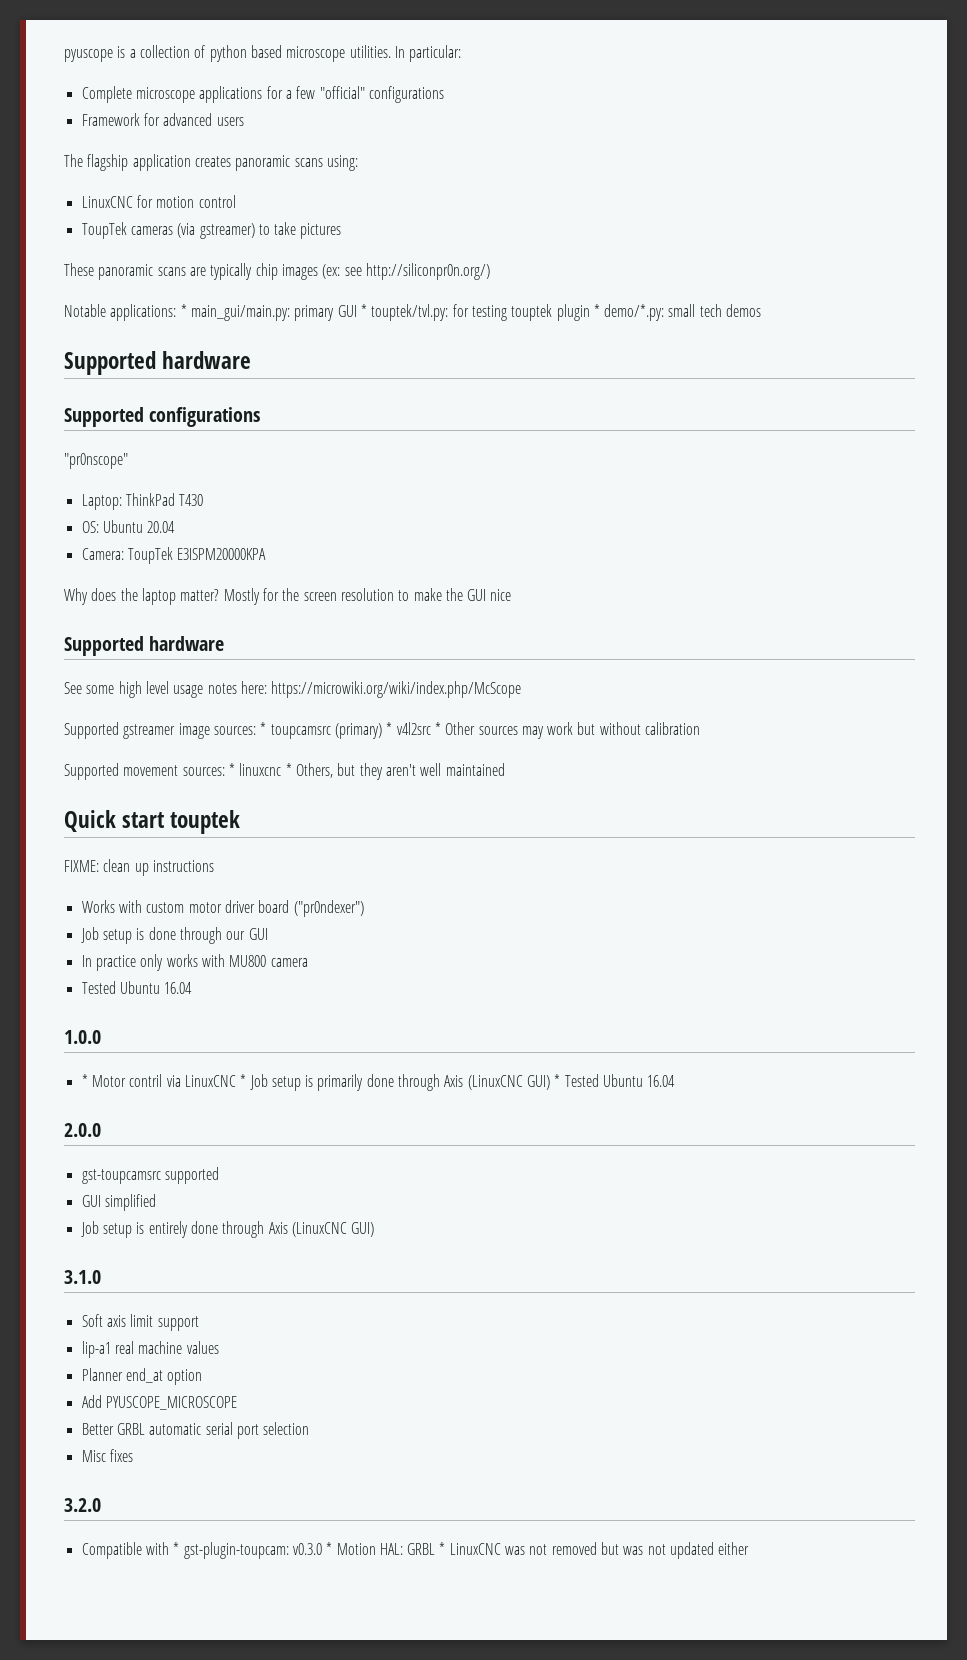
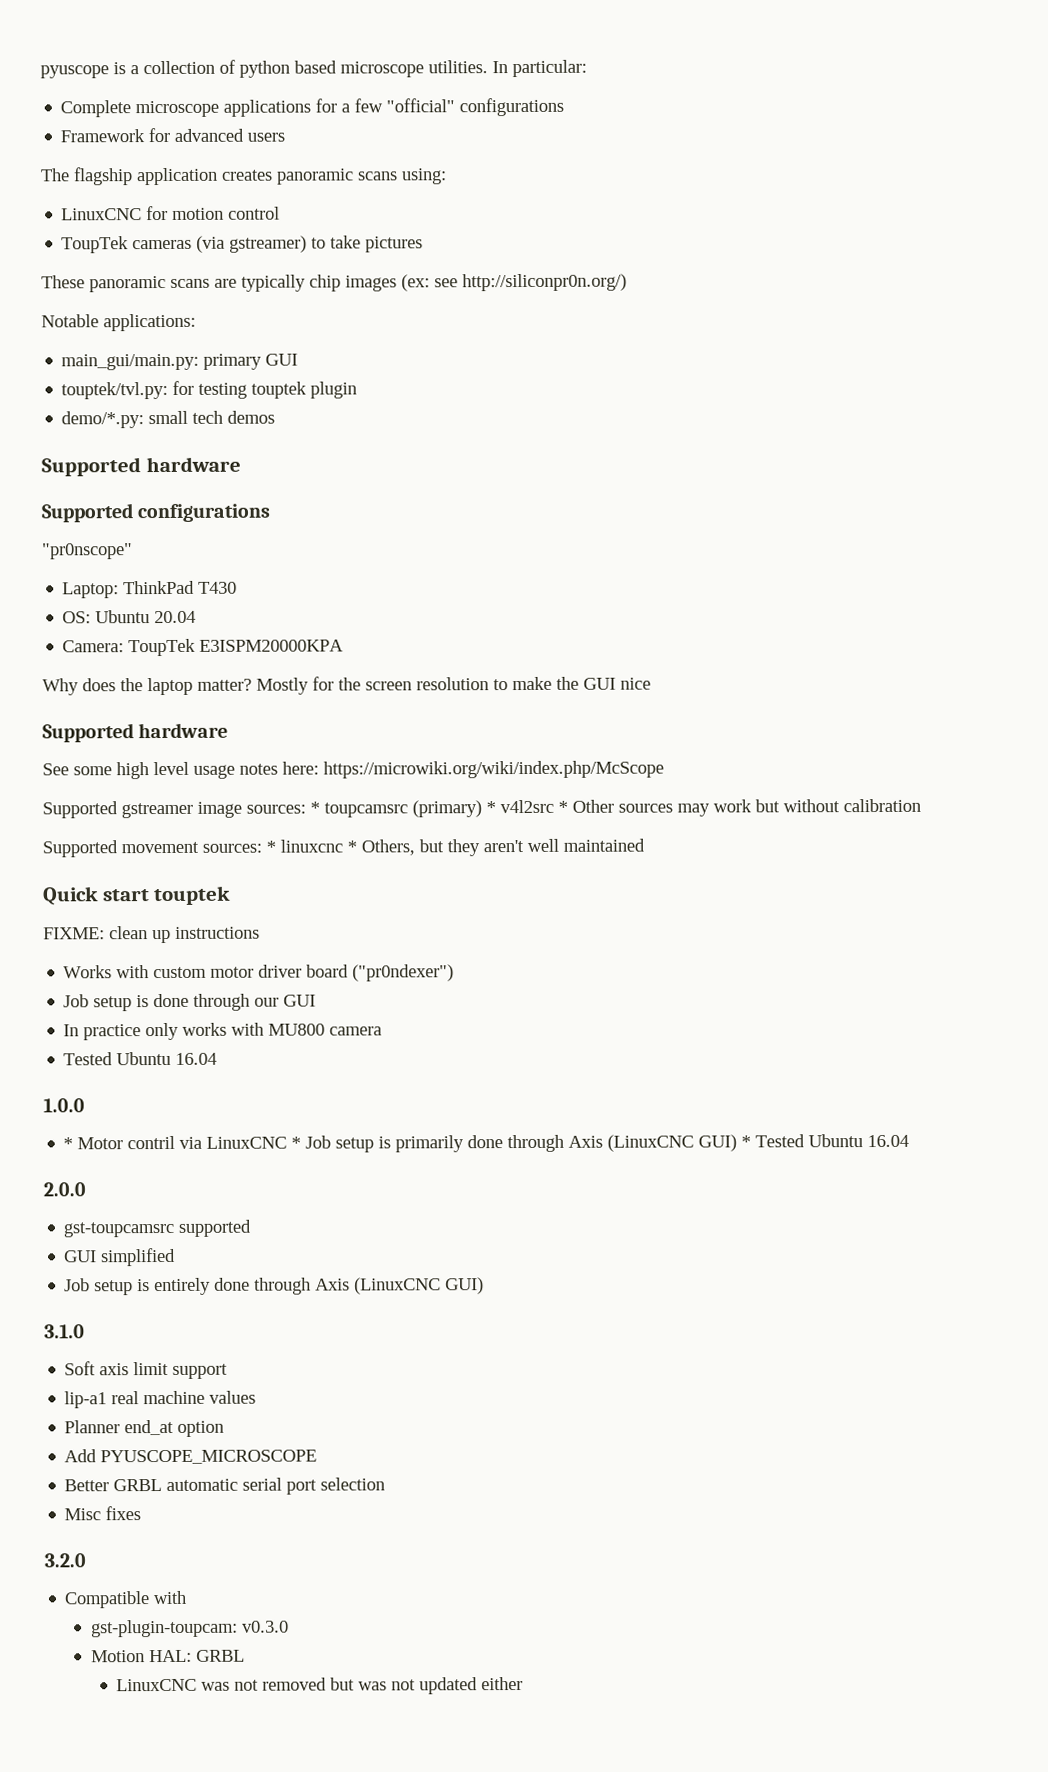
- Notable applications: * main_gui/main.py: primary GUI * touptek/tvl.py: for testing touptek plugin * demo/*.py: small tech demos
+ Notable applications:
+ main_gui/main.py: primary GUI
+ touptek/tvl.py: for testing touptek plugin
+ demo/*.py: small tech demos
- Compatible with * gst-plugin-toupcam: v0.3.0 * Motion HAL: GRBL * LinuxCNC was not removed but was not updated either
+ Compatible with
+ gst-plugin-toupcam: v0.3.0
+ Motion HAL: GRBL
+ LinuxCNC was not removed but was not updated either

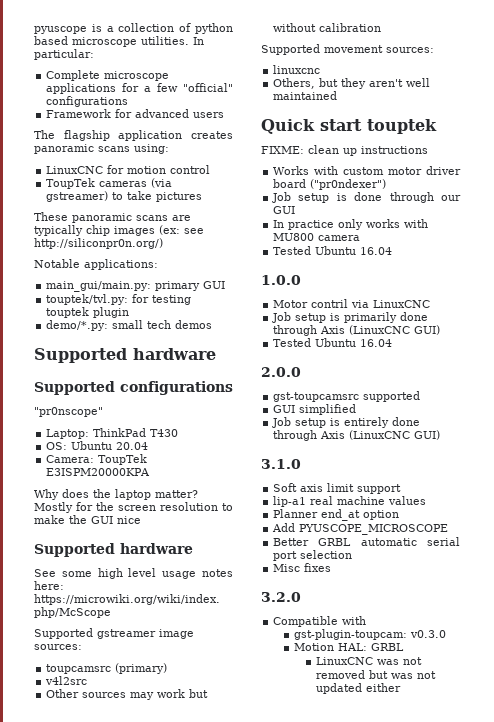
- Supported gstreamer image sources: * toupcamsrc (primary) * v4l2src * Other sources may work but without calibration
+ Supported gstreamer image sources:
+ toupcamsrc (primary)
+ v4l2src
+ Other sources may work but without calibration
- Supported movement sources: * linuxcnc * Others, but they aren't well maintained
+ Supported movement sources:
+ linuxcnc
+ Others, but they aren't well maintained
- * Motor contril via LinuxCNC * Job setup is primarily done through Axis (LinuxCNC GUI) * Tested Ubuntu 16.04
+ Motor contril via LinuxCNC
+ Job setup is primarily done through Axis (LinuxCNC GUI)
+ Tested Ubuntu 16.04

